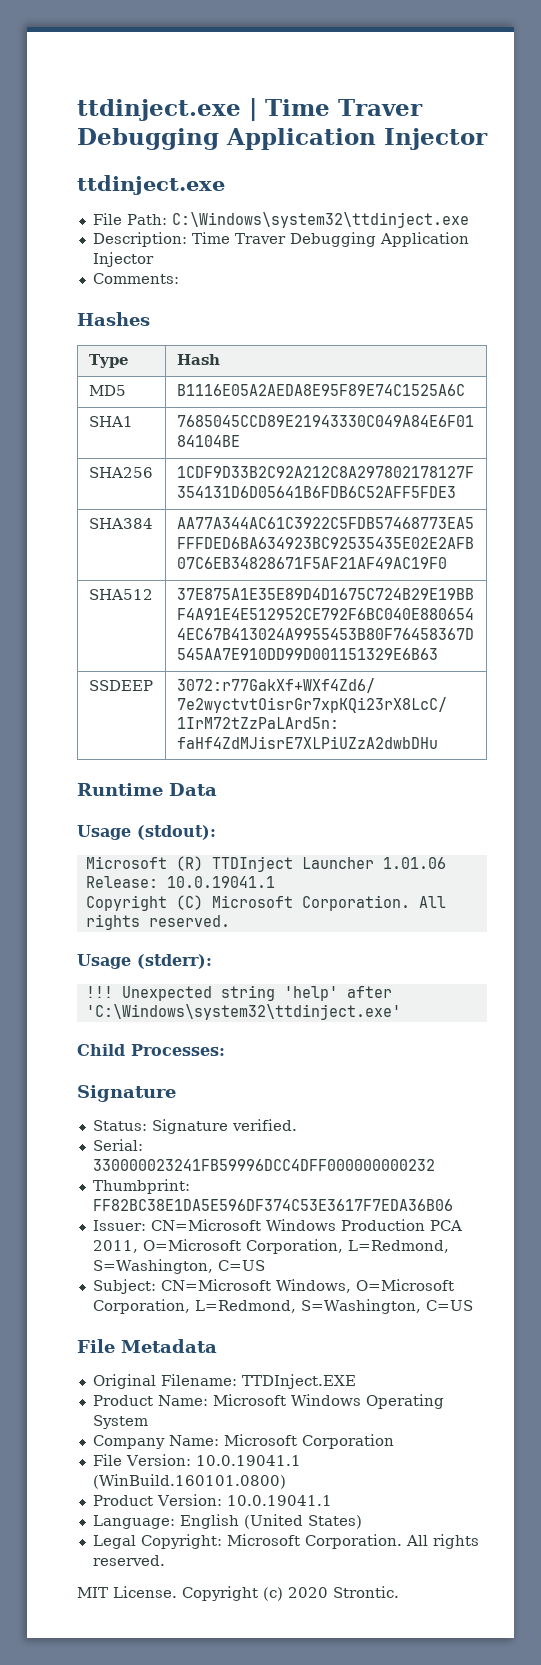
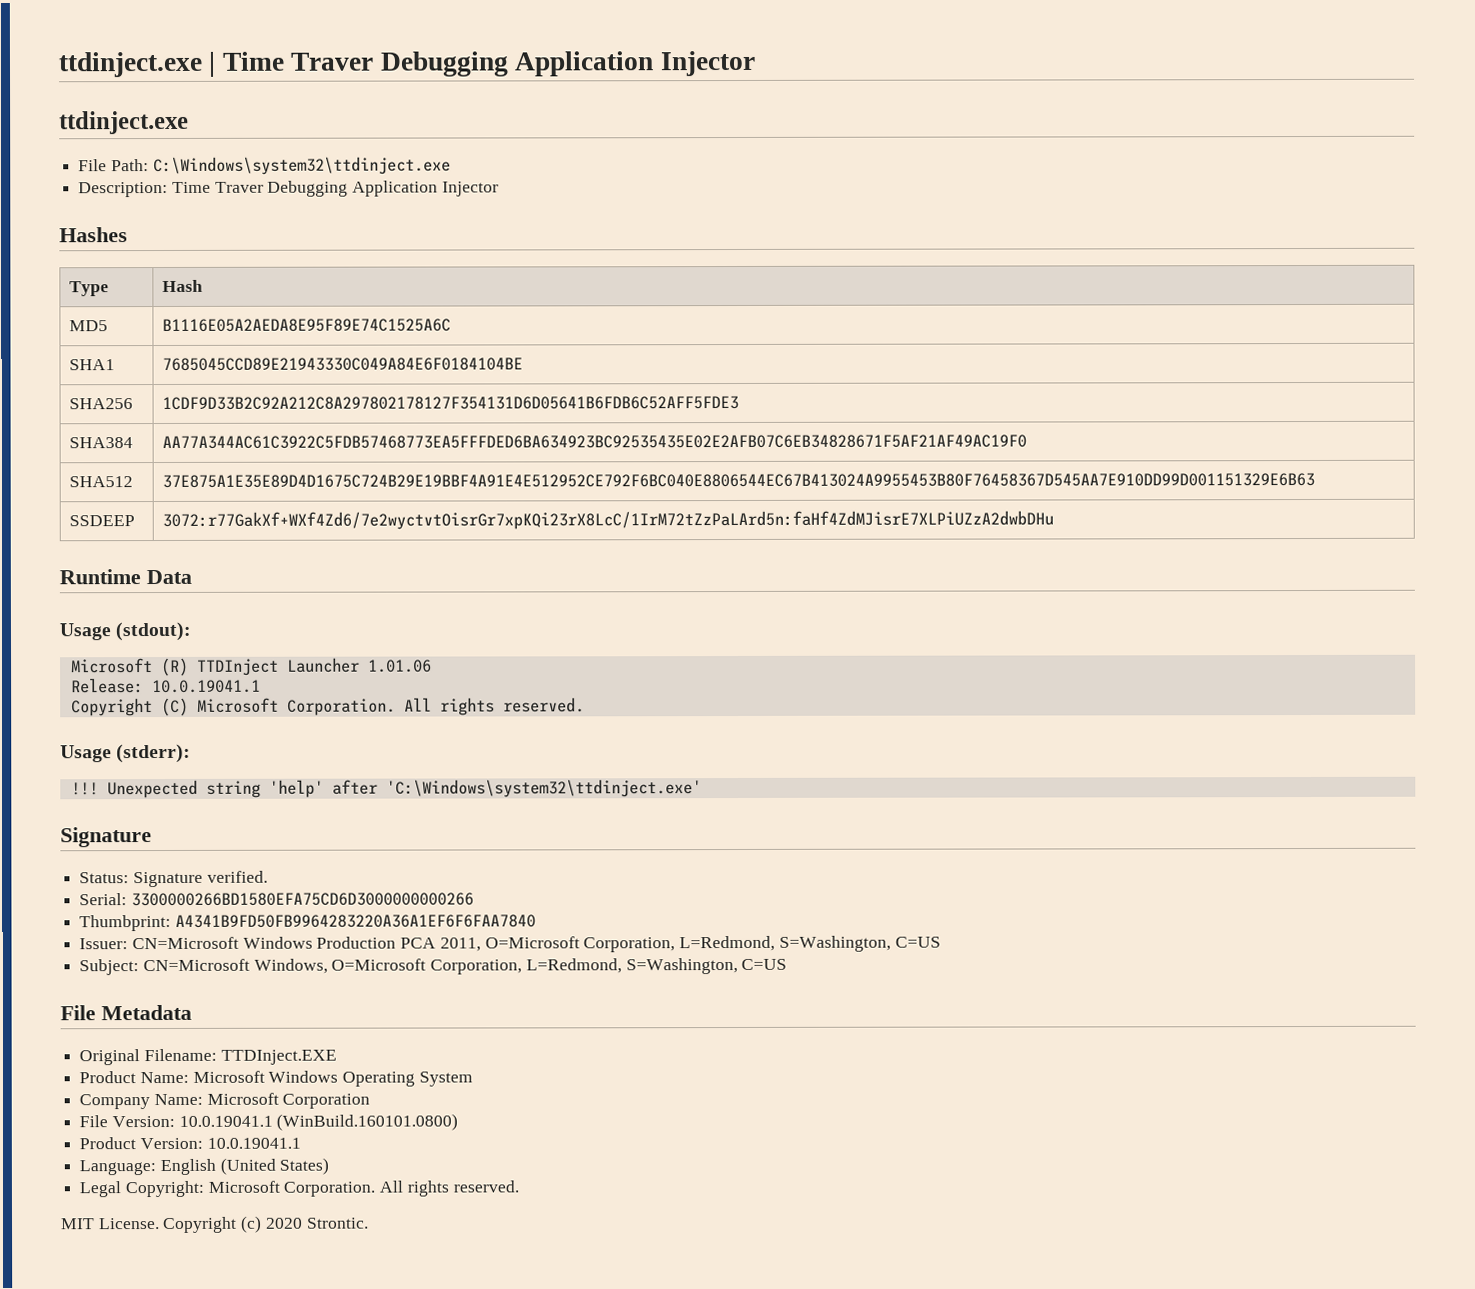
- Comments:
- Child Processes:
- Serial: 330000023241FB59996DCC4DFF000000000232
+ Serial: 3300000266BD1580EFA75CD6D3000000000266
- Thumbprint: FF82BC38E1DA5E596DF374C53E3617F7EDA36B06
+ Thumbprint: A4341B9FD50FB9964283220A36A1EF6F6FAA7840

